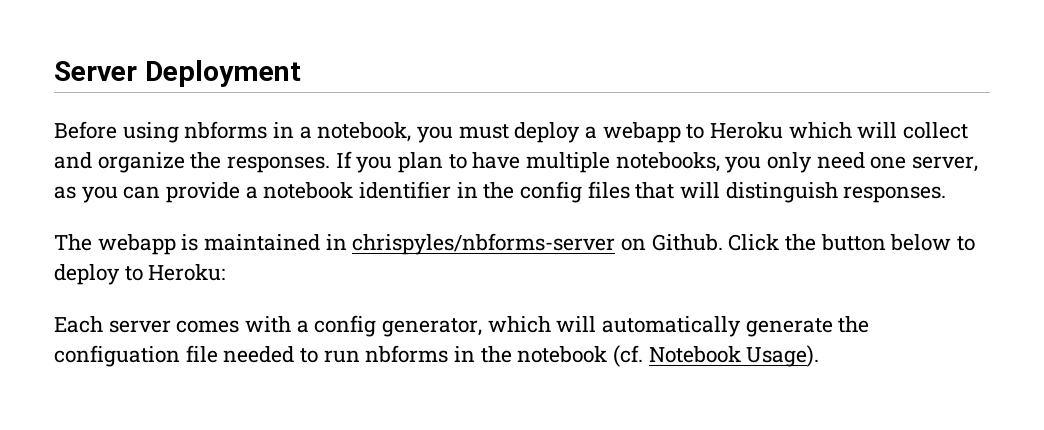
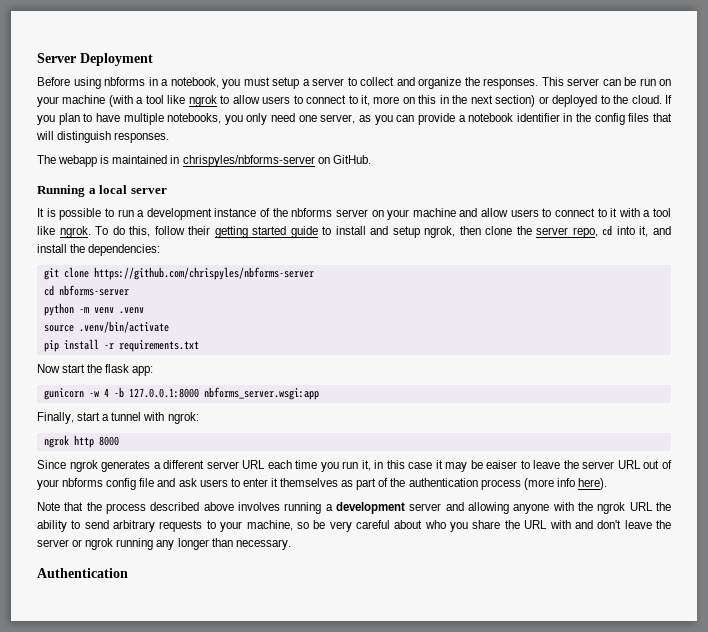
- Before using nbforms in a notebook, you must deploy a webapp to Heroku which will collect and organize the responses.
+ Before using nbforms in a notebook, you must setup a server to collect and organize the responses.
+ This server can be run on your machine (with a tool like ngrok to allow users to connect to it, more on this in the next section) or deployed to the cloud.
- The webapp is maintained in chrispyles/nbforms-server on Github. Click the button below to deploy to Heroku:
- Each server comes with a config generator, which will automatically generate the configuation file needed to run nbforms in the notebook (cf. Notebook Usage).
+ The webapp is maintained in chrispyles/nbforms-server on GitHub.
+ Running a local server
+ It is possible to run a development instance of the nbforms server on your machine and allow users to connect to it with a tool like ngrok. To do this, follow their getting started guide to install and setup ngrok, then clone the server repo, cd into it, and install the dependencies:
+ git clone https://github.com/chrispyles/nbforms-server
+ cd nbforms-server
+ python -m venv .venv
+ source .venv/bin/activate
+ pip install -r requirements.txt
+ Now start the flask app:
+ gunicorn -w 4 -b 127.0.0.1:8000 nbforms_server.wsgi:app
+ Finally, start a tunnel with ngrok:
+ ngrok http 8000
+ Since ngrok generates a different server URL each time you run it, in this case it may be eaiser to leave the server URL out of your nbforms config file and ask users to enter it themselves as part of the authentication process (more info here).
+ Note that the process described above involves running a development server and allowing anyone with the ngrok URL the ability to send arbitrary requests to your machine, so be very careful about who you share the URL with and don't leave the server or ngrok running any longer than necessary.
+ Authentication

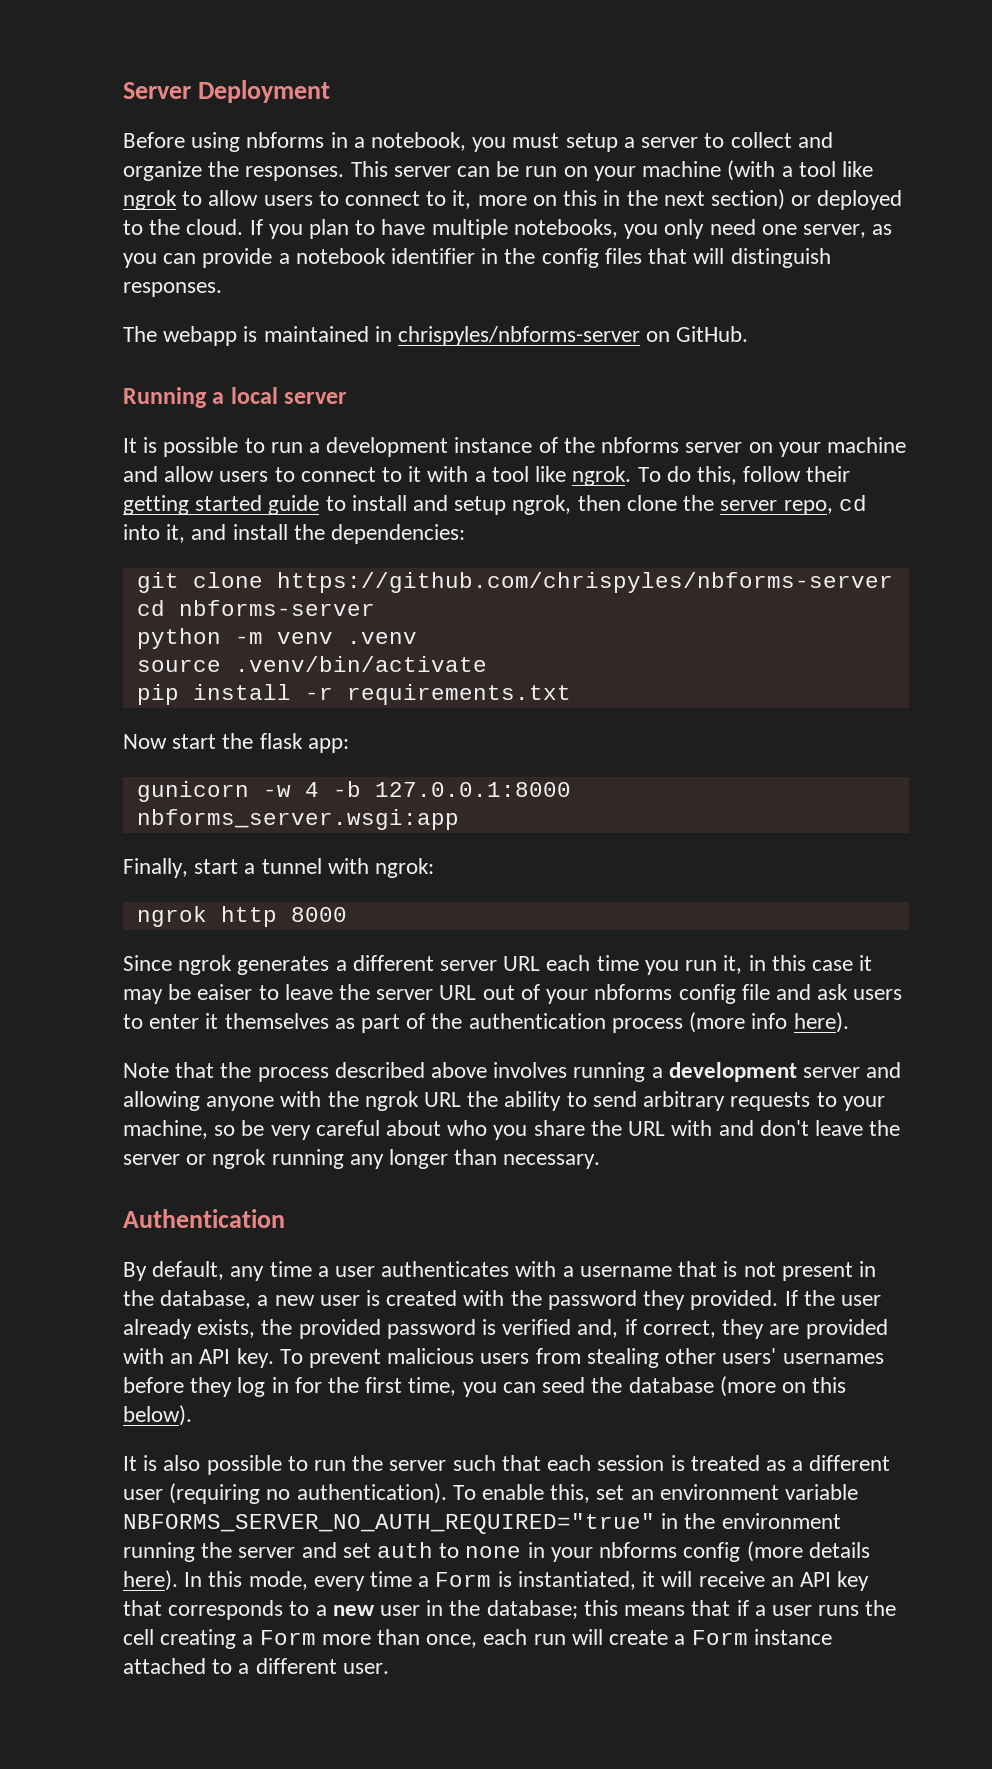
+ By default, any time a user authenticates with a username that is not present in the database, a new user is created with the password they provided. If the user already exists, the provided password is verified and, if correct, they are provided with an API key. To prevent malicious users from stealing other users' usernames before they log in for the first time, you can seed the database (more on this below).
+ It is also possible to run the server such that each session is treated as a different user (requiring no authentication). To enable this, set an environment variable NBFORMS_SERVER_NO_AUTH_REQUIRED="true" in the environment running the server and set auth to none in your nbforms config (more details here). In this mode, every time a Form is instantiated, it will receive an API key that corresponds to a new user in the database; this means that if a user runs the cell creating a Form more than once, each run will create a Form instance attached to a different user.

